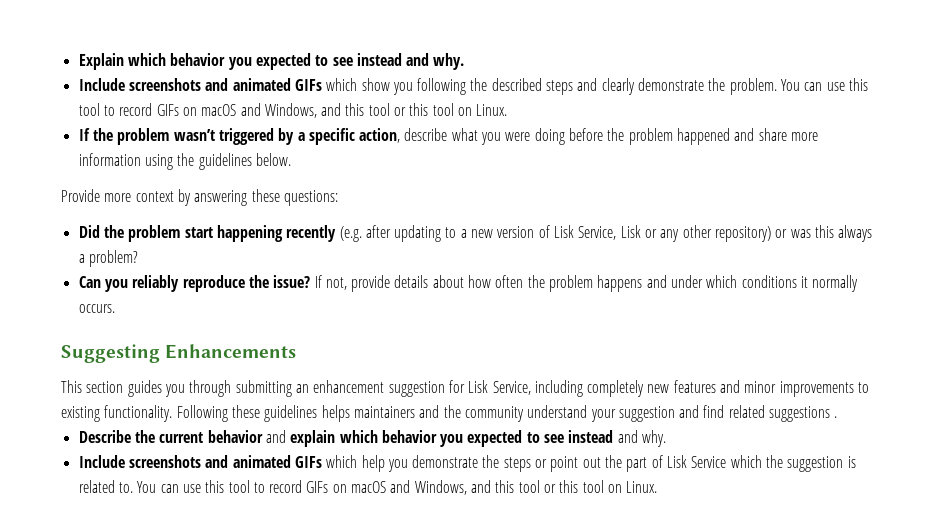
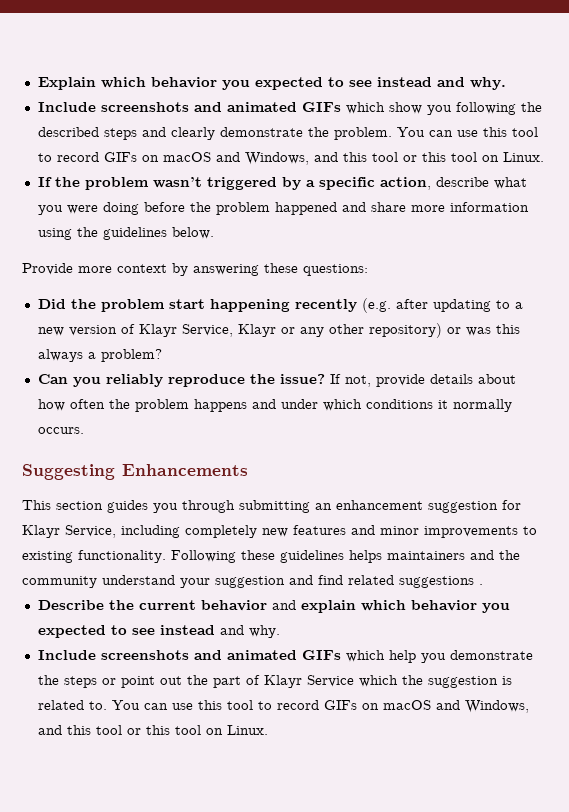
- Did the problem start happening recently (e.g. after updating to a new version of Lisk Service, Lisk or any other repository) or was this always a problem?
+ Did the problem start happening recently (e.g. after updating to a new version of Klayr Service, Klayr or any other repository) or was this always a problem?
- This section guides you through submitting an enhancement suggestion for Lisk Service, including completely new features and minor improvements to existing functionality.
+ This section guides you through submitting an enhancement suggestion for Klayr Service, including completely new features and minor improvements to existing functionality.
- Include screenshots and animated GIFs which help you demonstrate the steps or point out the part of Lisk Service which the suggestion is related to.
+ Include screenshots and animated GIFs which help you demonstrate the steps or point out the part of Klayr Service which the suggestion is related to.

